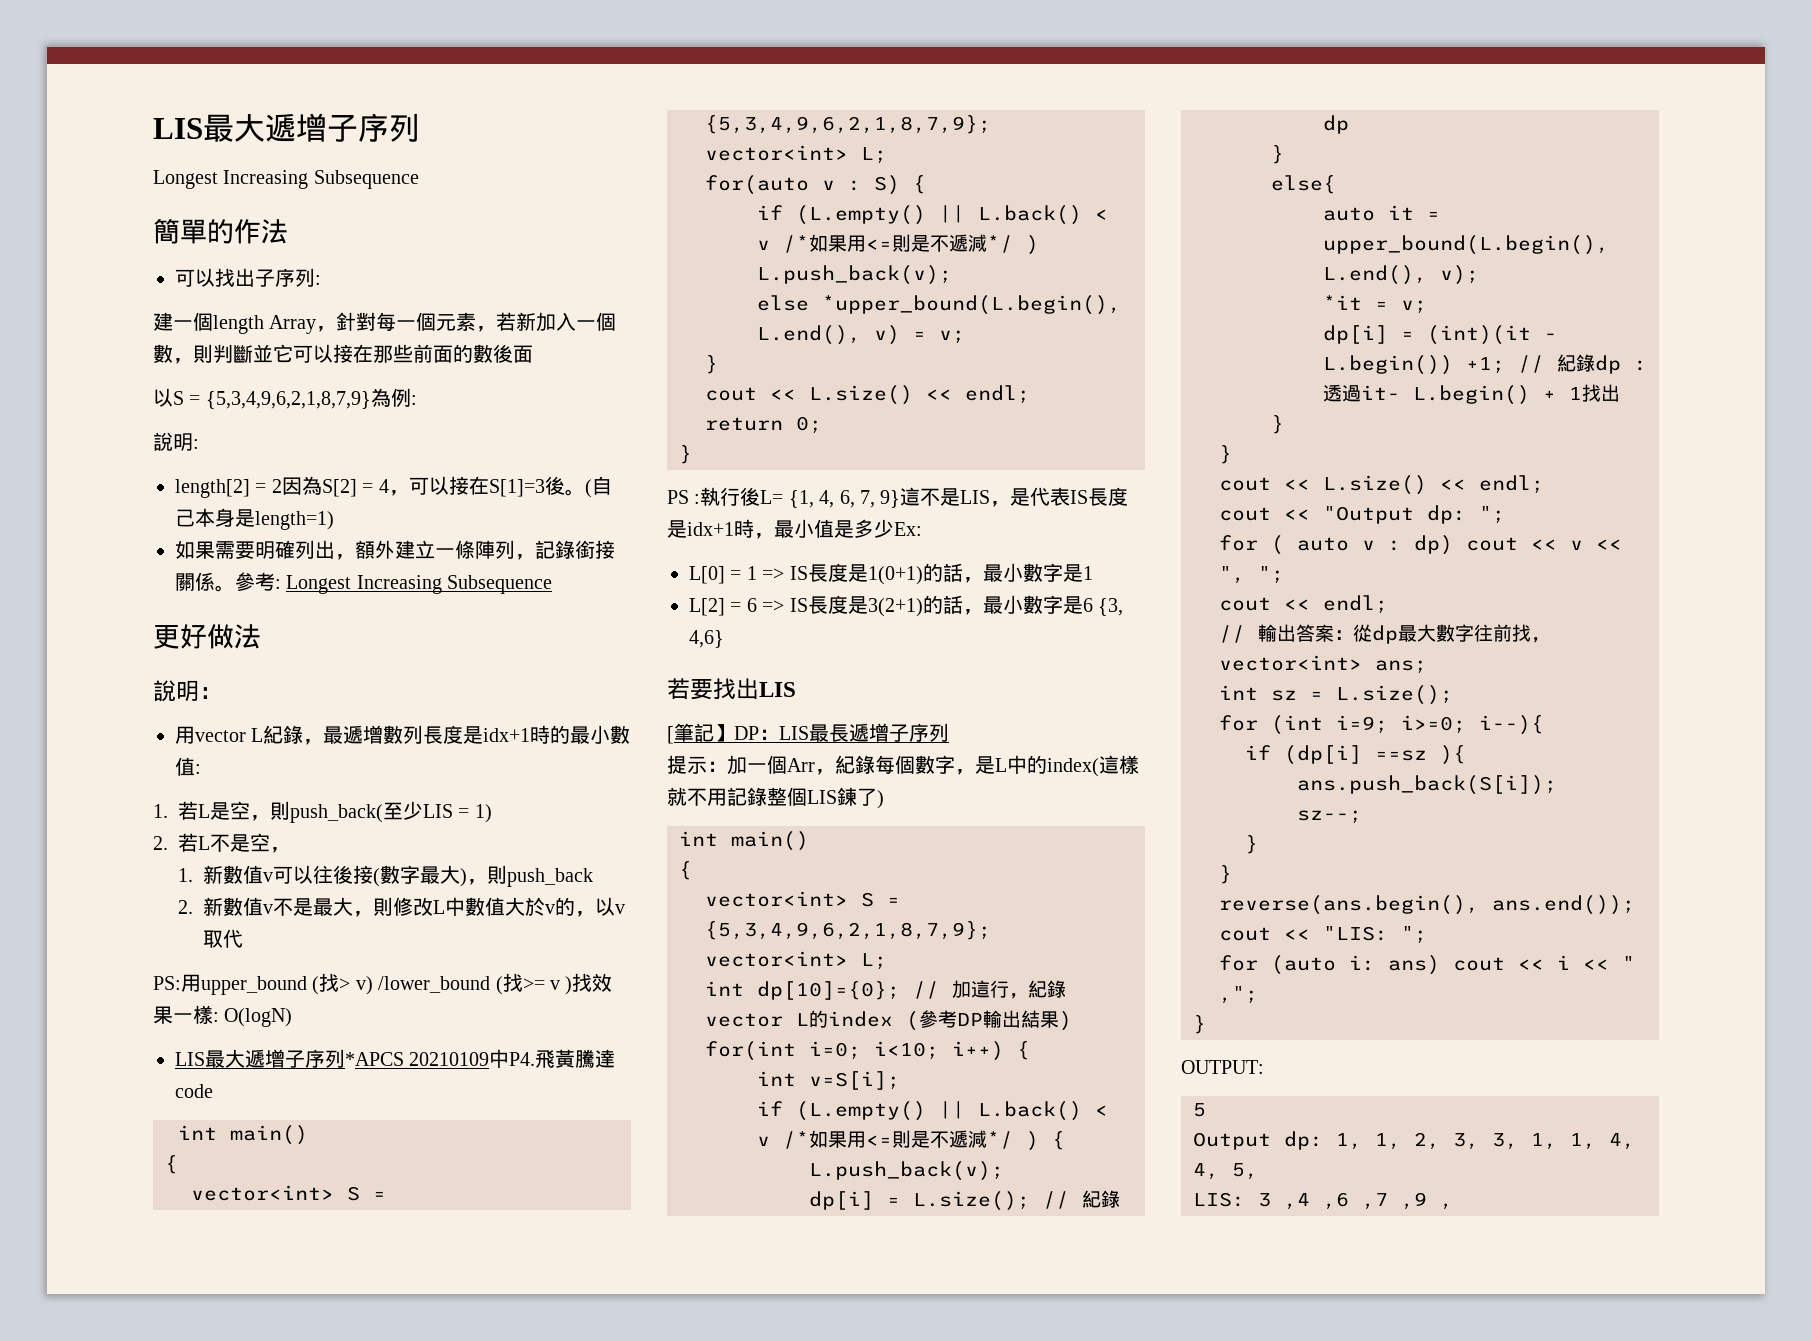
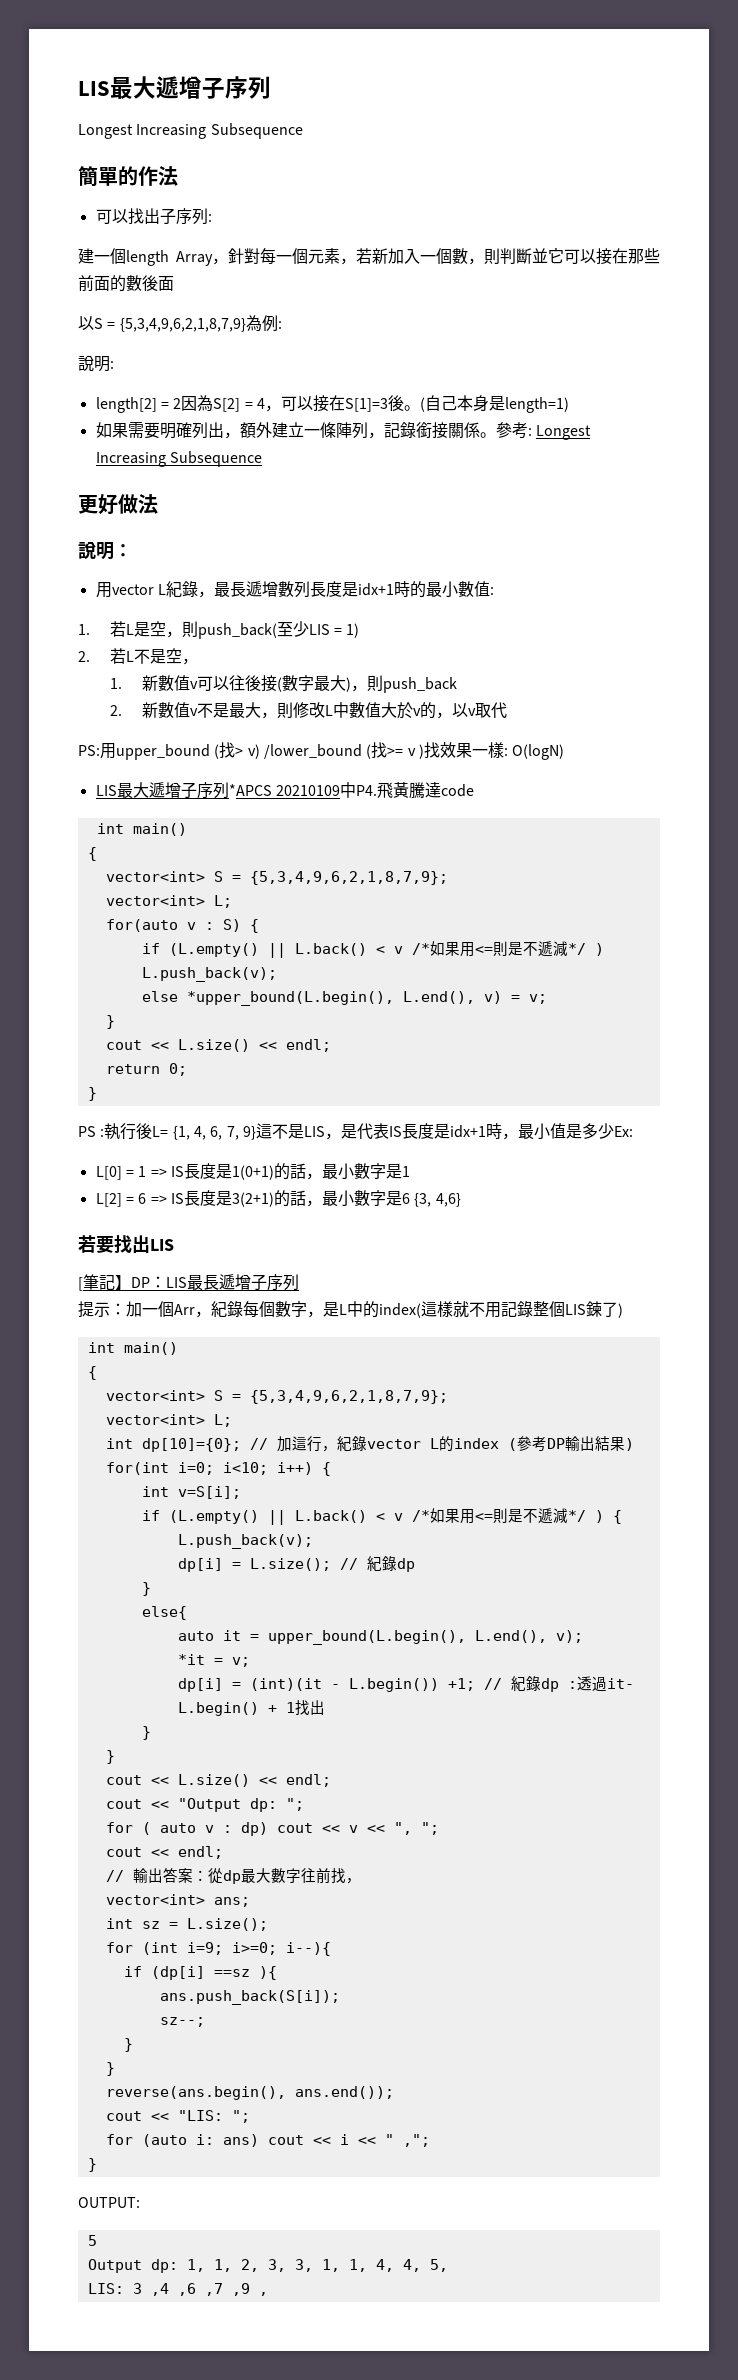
- 用vector L紀錄，最遞增數列長度是idx+1時的最小數值:
+ 用vector L紀錄，最長遞增數列長度是idx+1時的最小數值:

